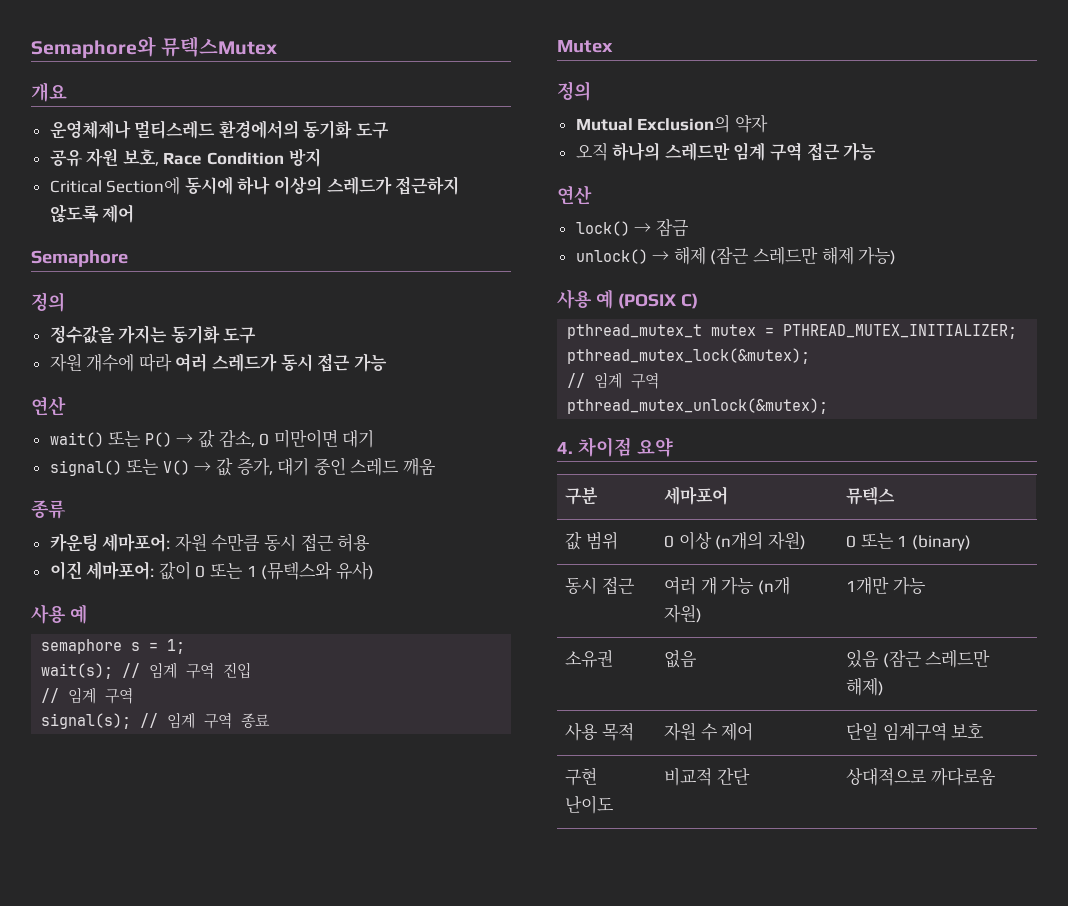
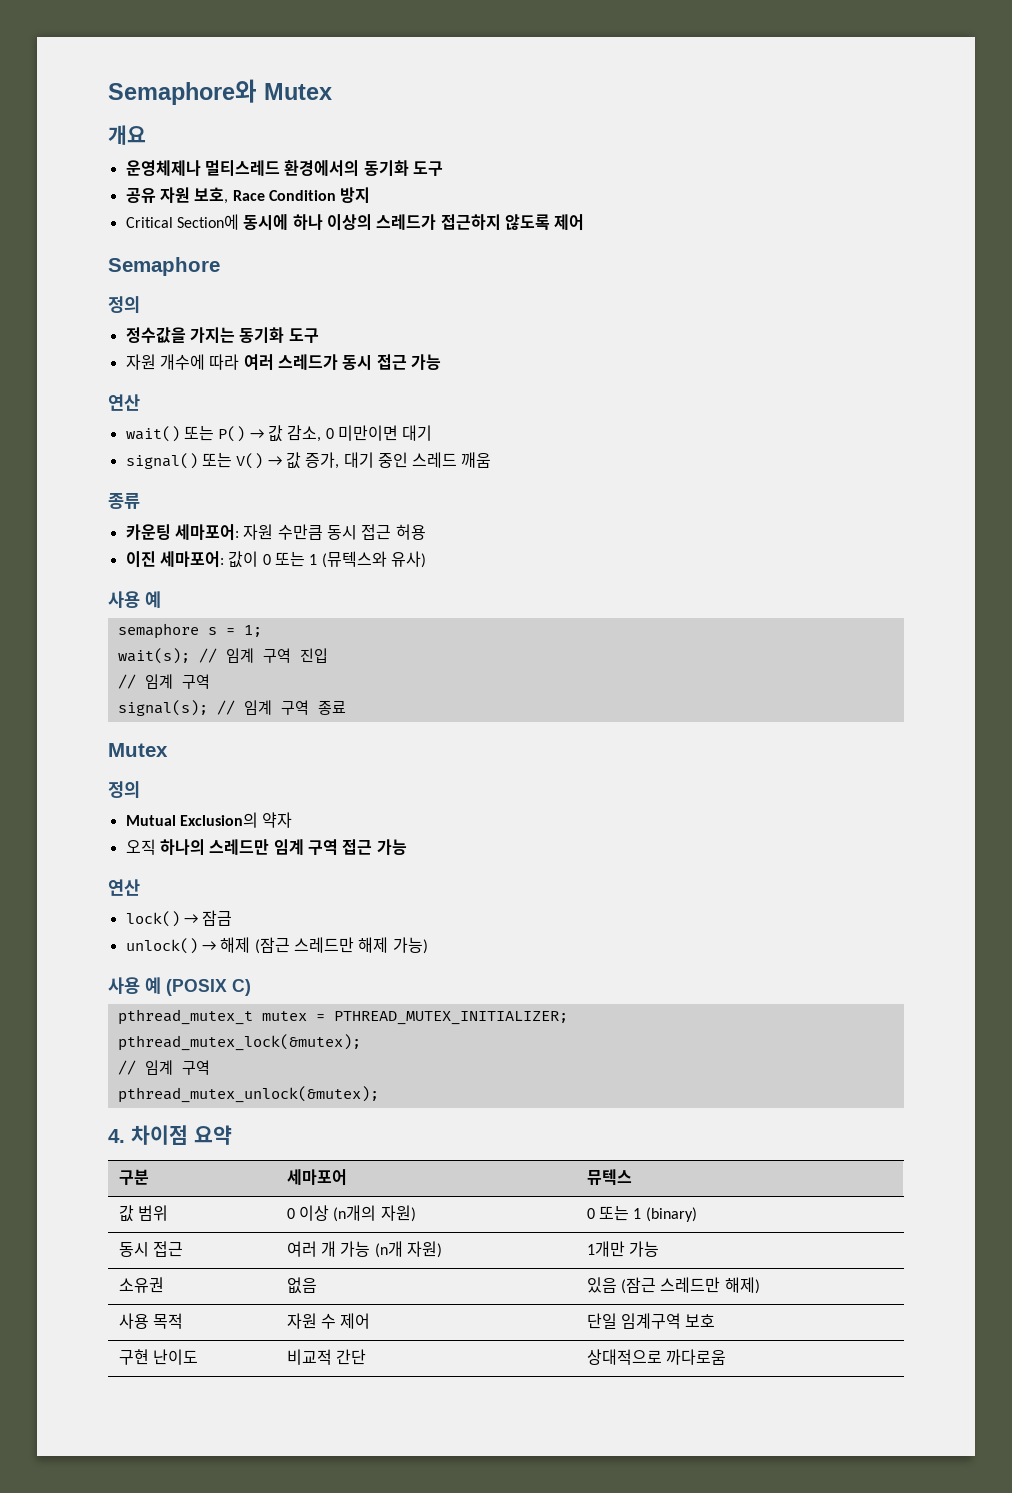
- Semaphore와 뮤텍스Mutex
+ Semaphore와 Mutex

